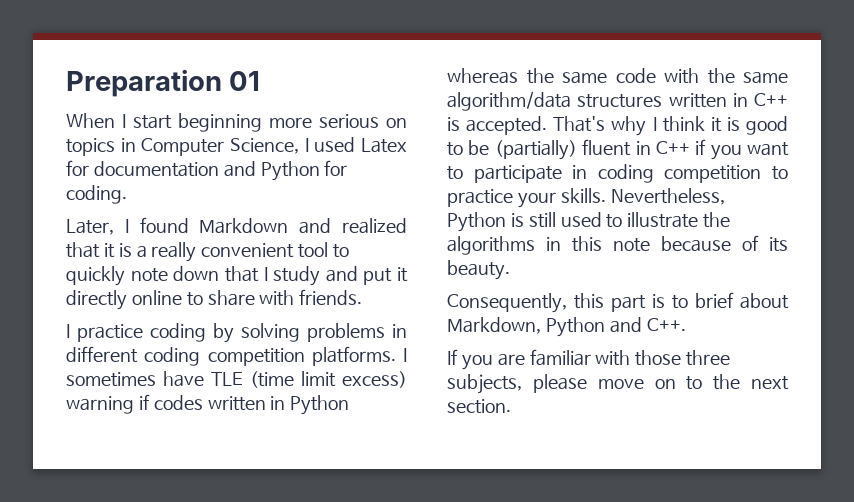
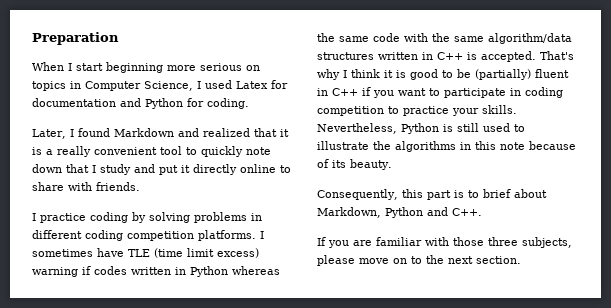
- Preparation 01
+ Preparation

